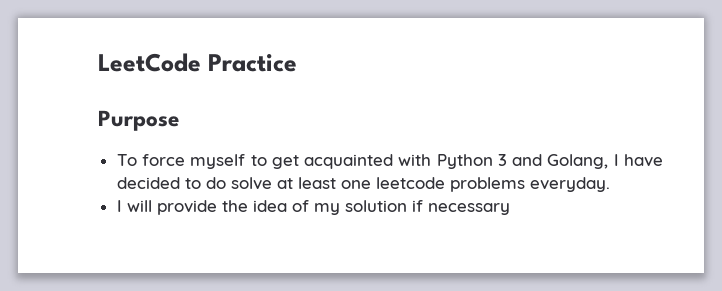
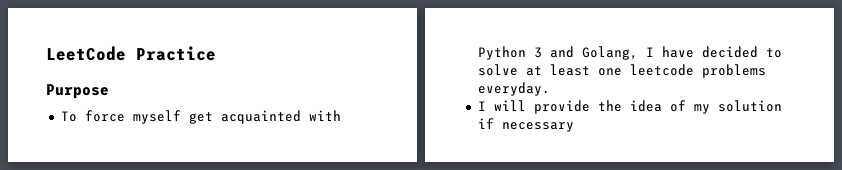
- To force myself to get acquainted with Python 3 and Golang, I have decided to do solve at least one leetcode problems everyday.
+ To force myself get acquainted with Python 3 and Golang, I have decided to solve at least one leetcode problems everyday.

